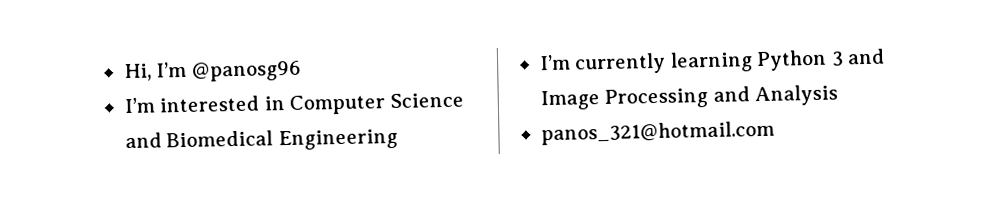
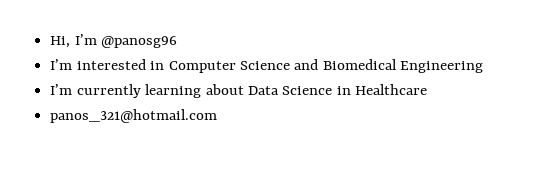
- I’m currently learning Python 3 and Image Processing and Analysis
+ I’m currently learning about Data Science in Healthcare

